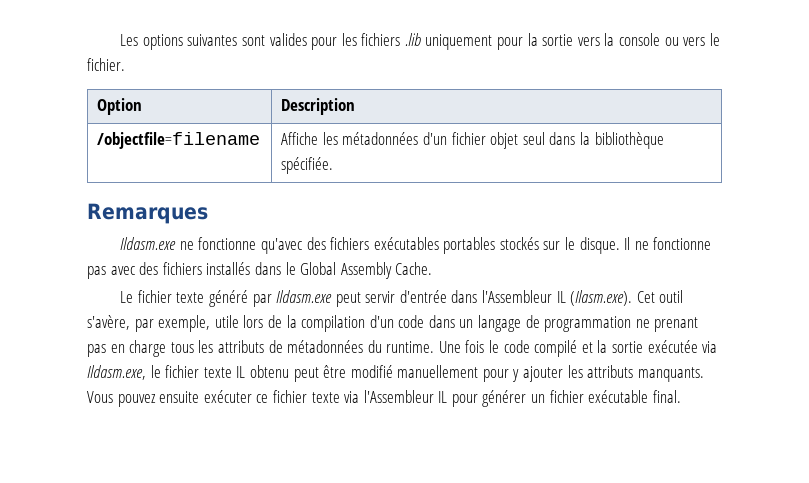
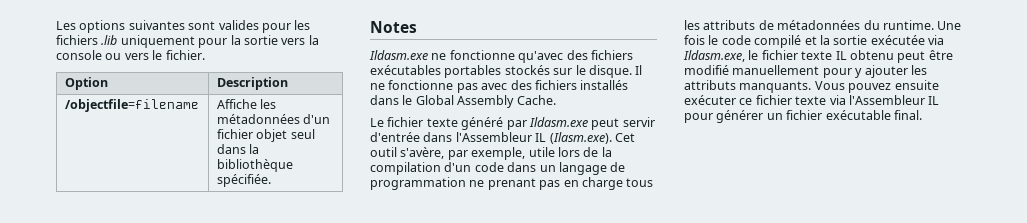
- Remarques
+ Notes

